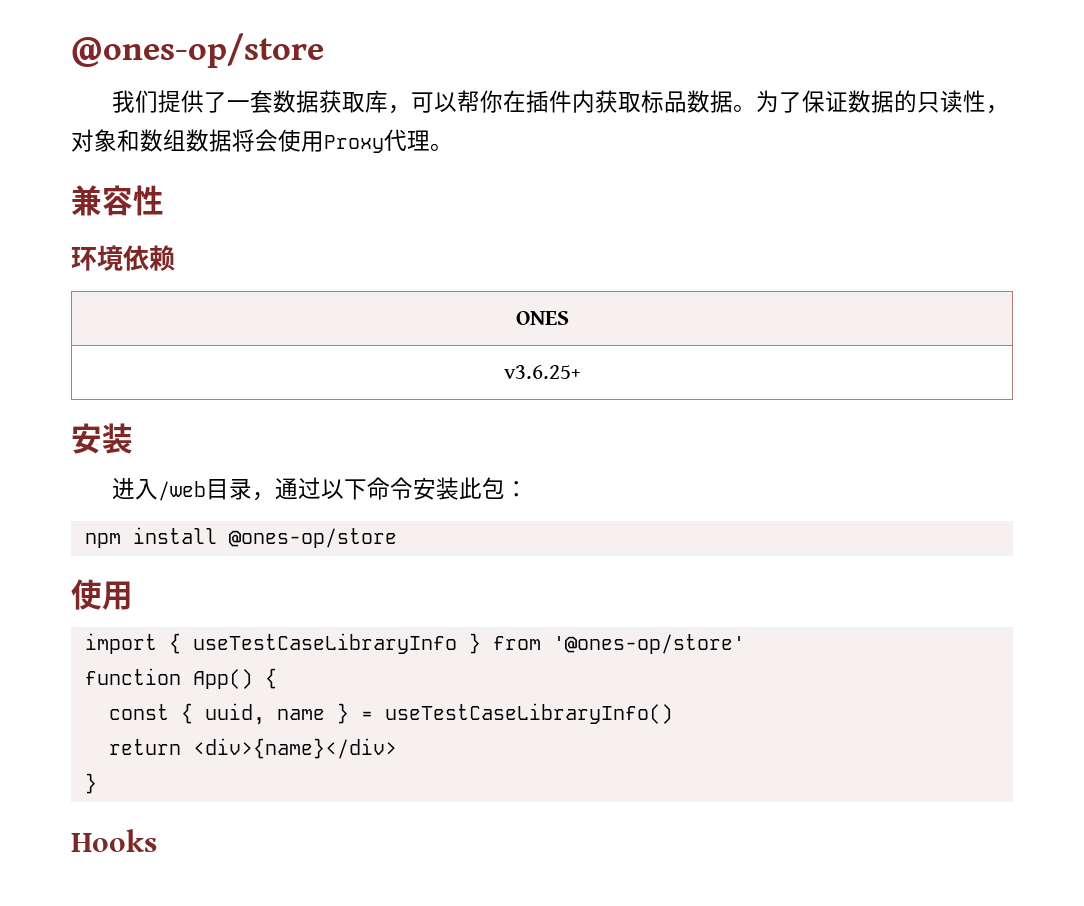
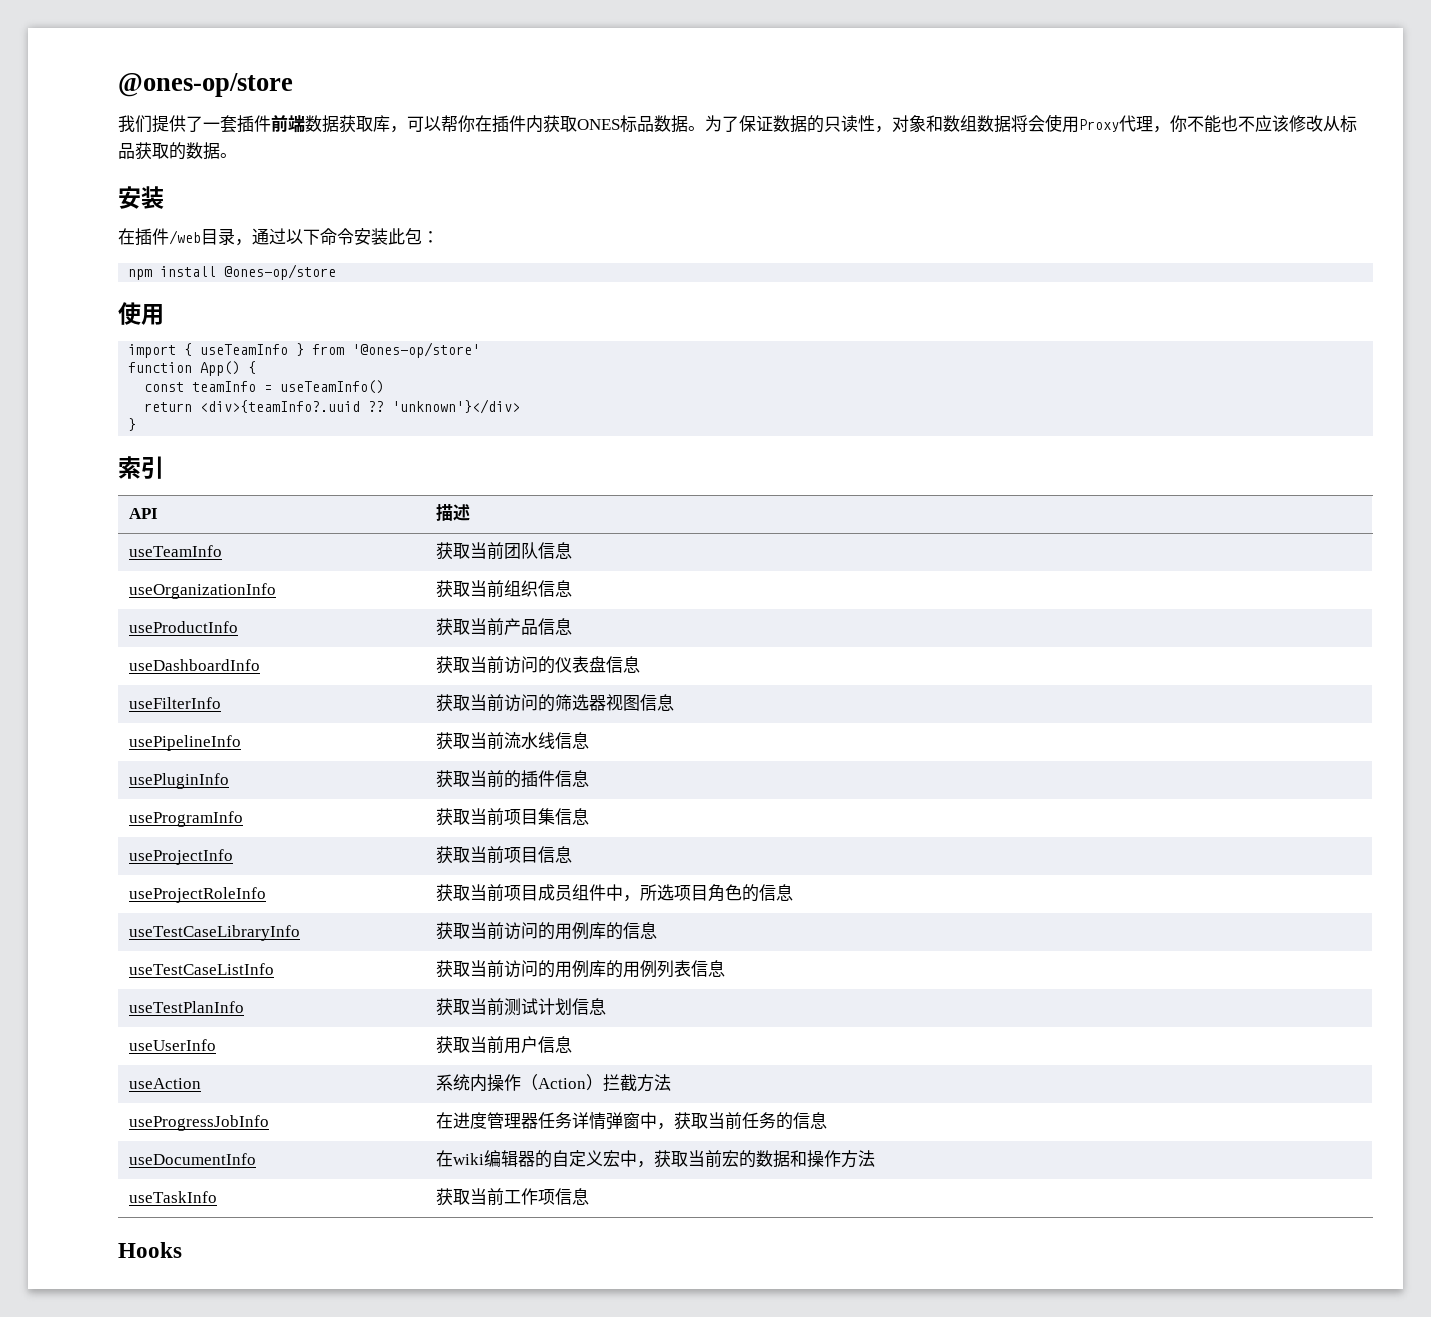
- 我们提供了一套数据获取库，可以帮你在插件内获取标品数据。
+ 我们提供了一套插件前端数据获取库，可以帮你在插件内获取ONES标品数据。
- 为了保证数据的只读性，对象和数组数据将会使用Proxy代理。
- 兼容性
- 环境依赖
- ONES
- v3.6.25+
+ 为了保证数据的只读性，对象和数组数据将会使用Proxy代理，你不能也不应该修改从标品获取的数据。
- 进入/web目录，通过以下命令安装此包：
+ 在插件/web目录，通过以下命令安装此包：
- import { useTestCaseLibraryInfo } from '@ones-op/store'
+ import { useTeamInfo } from '@ones-op/store'
- const { uuid, name } = useTestCaseLibraryInfo()
- return <div>{name}</div>
+ const teamInfo = useTeamInfo()
+ return <div>{teamInfo?.uuid ?? 'unknown'}</div>
  }
+ 索引
+ API | 描述
+ useTeamInfo | 获取当前团队信息
+ useOrganizationInfo | 获取当前组织信息
+ useProductInfo | 获取当前产品信息
+ useDashboardInfo | 获取当前访问的仪表盘信息
+ useFilterInfo | 获取当前访问的筛选器视图信息
+ usePipelineInfo | 获取当前流水线信息
+ usePluginInfo | 获取当前的插件信息
+ useProgramInfo | 获取当前项目集信息
+ useProjectInfo | 获取当前项目信息
+ useProjectRoleInfo | 获取当前项目成员组件中，所选项目角色的信息
+ useTestCaseLibraryInfo | 获取当前访问的用例库的信息
+ useTestCaseListInfo | 获取当前访问的用例库的用例列表信息
+ useTestPlanInfo | 获取当前测试计划信息
+ useUserInfo | 获取当前用户信息
+ useAction | 系统内操作（Action）拦截方法
+ useProgressJobInfo | 在进度管理器任务详情弹窗中，获取当前任务的信息
+ useDocumentInfo | 在wiki编辑器的自定义宏中，获取当前宏的数据和操作方法
+ useTaskInfo | 获取当前工作项信息

